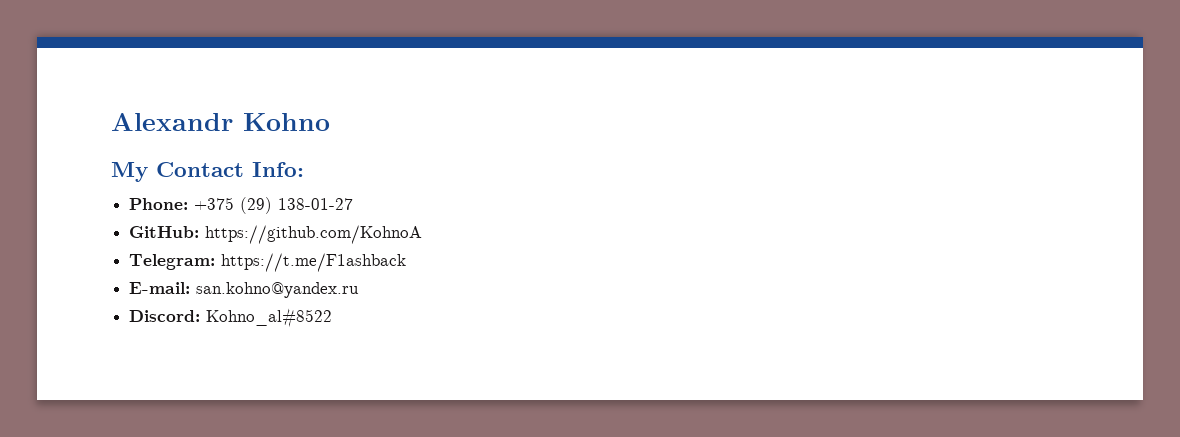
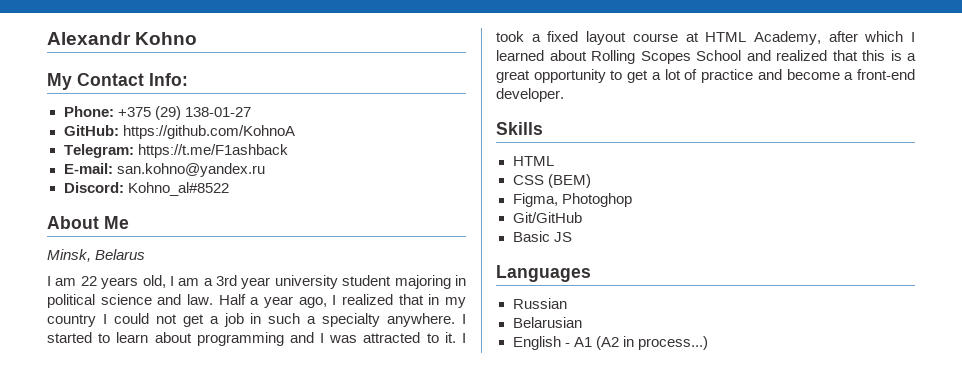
+ About Me
+ Minsk, Belarus
+ I am 22 years old, I am a 3rd year university student majoring in political science and law. Half a year ago, I realized that in my country I could not get a job in such a specialty anywhere. I started to learn about programming and I was attracted to it. I took a fixed layout course at HTML Academy, after which I learned about Rolling Scopes School and realized that this is a great opportunity to get a lot of practice and become a front-end developer.
+ Skills
+ HTML
+ CSS (BEM)
+ Figma, Photoghop
+ Git/GitHub
+ Basic JS
+ Languages
+ Russian
+ Belarusian
+ English - A1 (A2 in process...)

